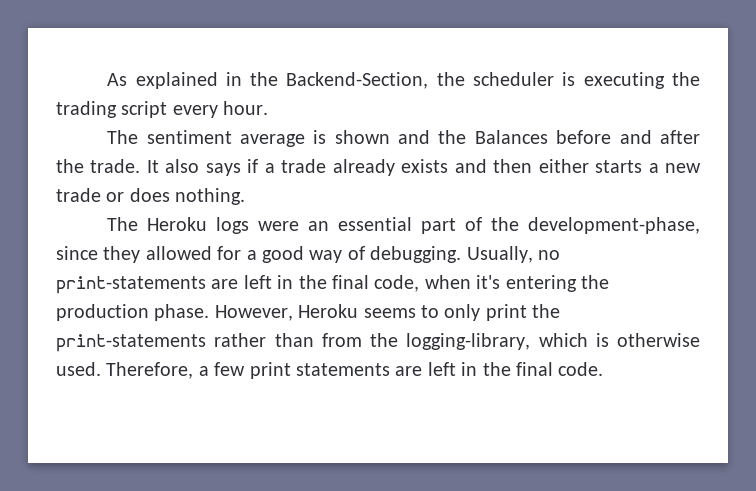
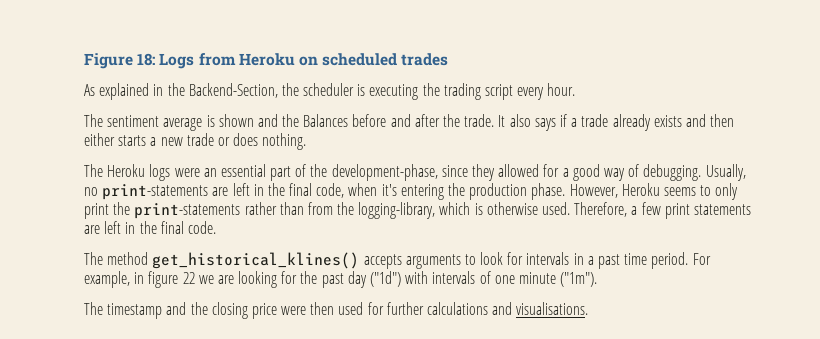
+ Figure 18: Logs from Heroku on scheduled trades
+ The method get_historical_klines() accepts arguments to look for intervals in a past time period. For example, in figure 22 we are looking for the past day ("1d") with intervals of one minute ("1m").
+ The timestamp and the closing price were then used for further calculations and visualisations.

